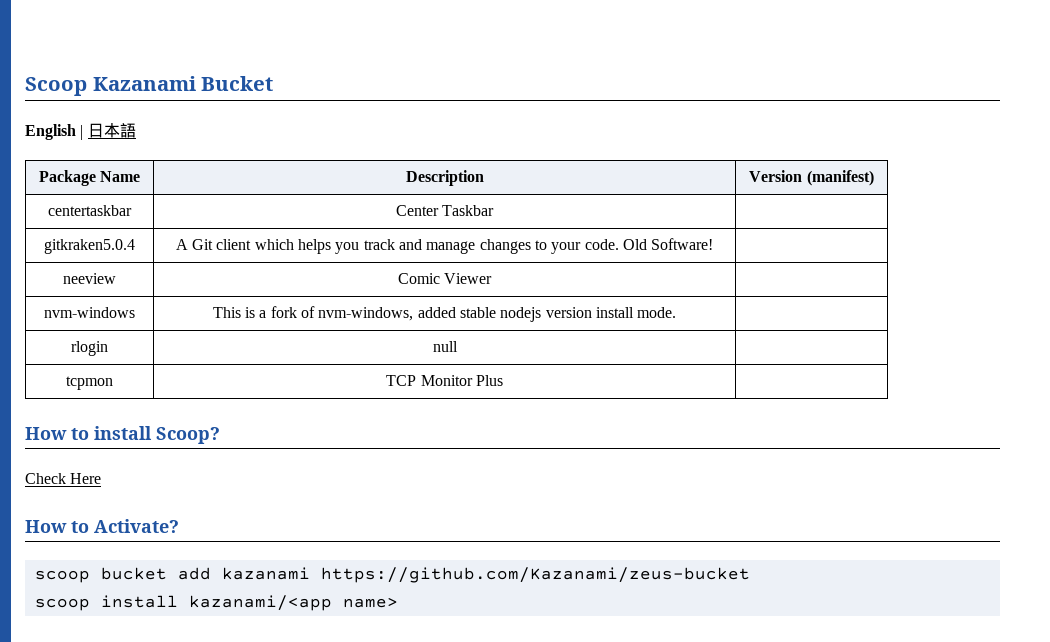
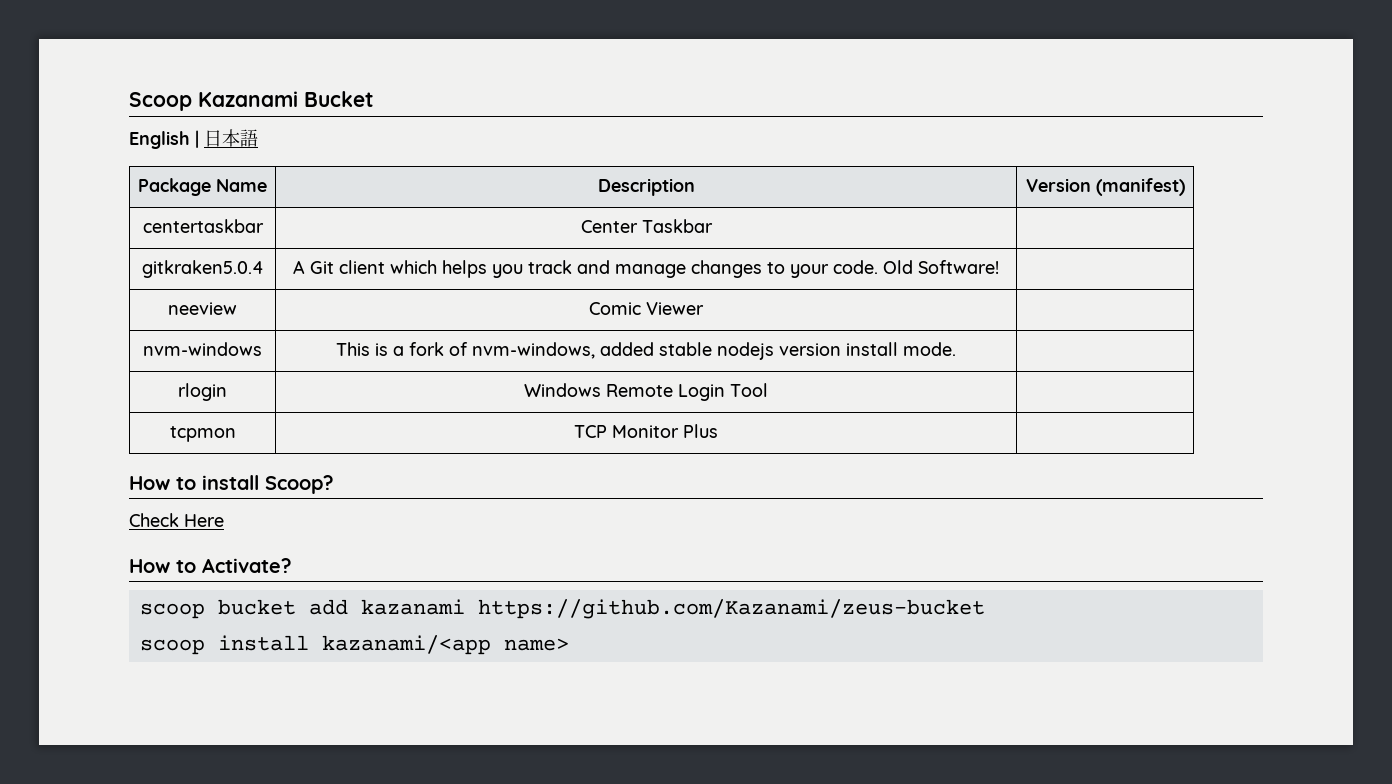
- rlogin | null |
+ rlogin | Windows Remote Login Tool |

